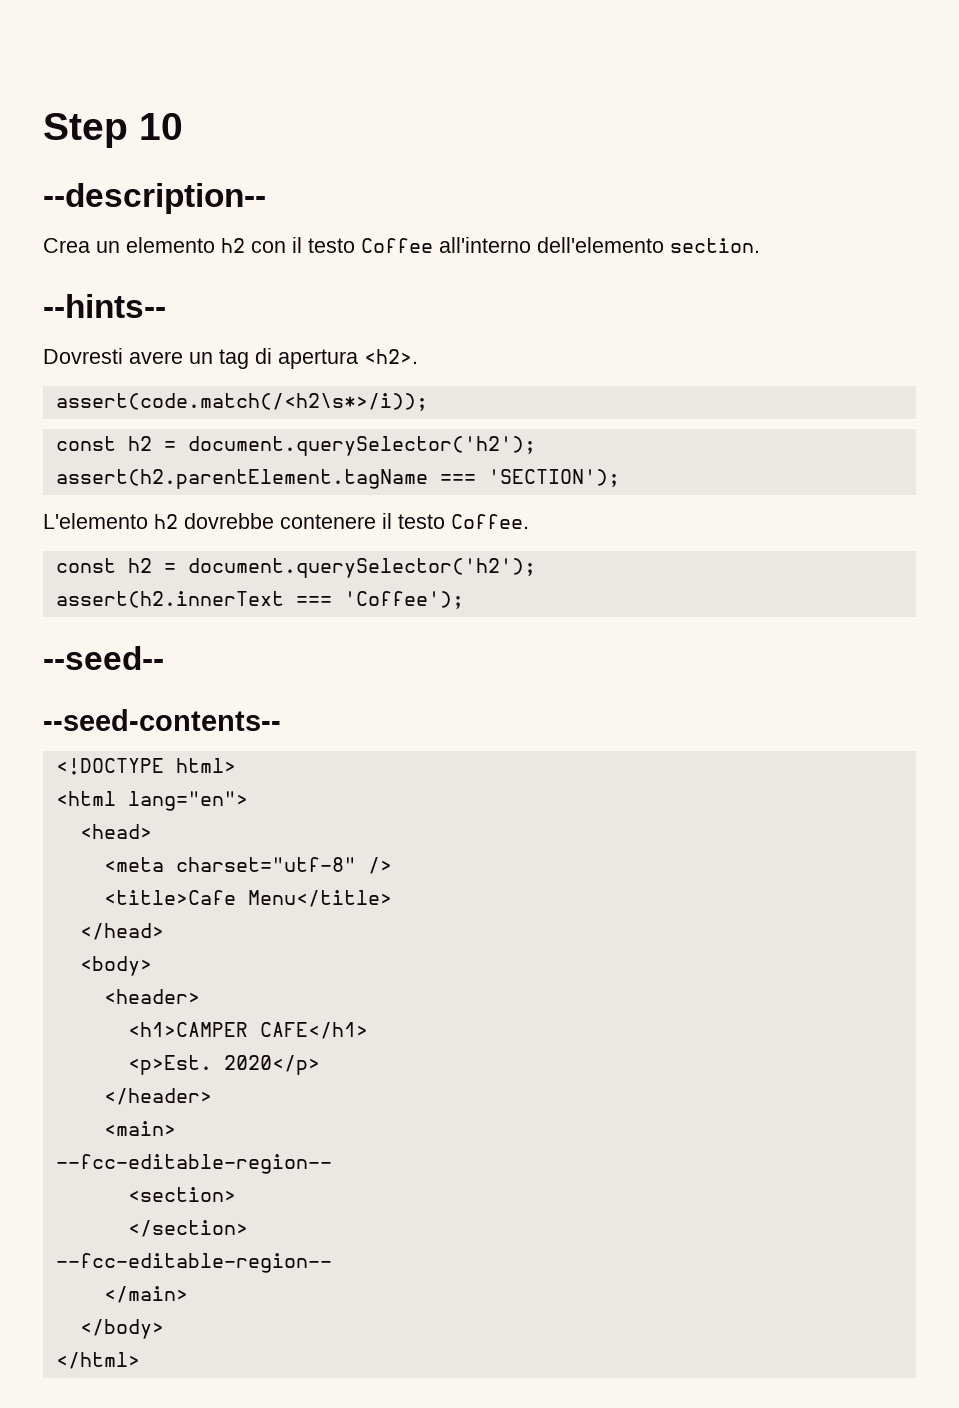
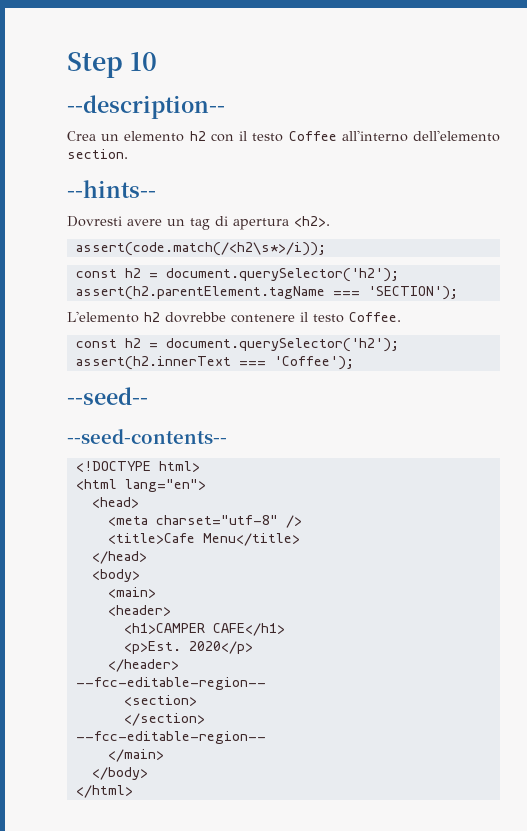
+ <main>
- <main>

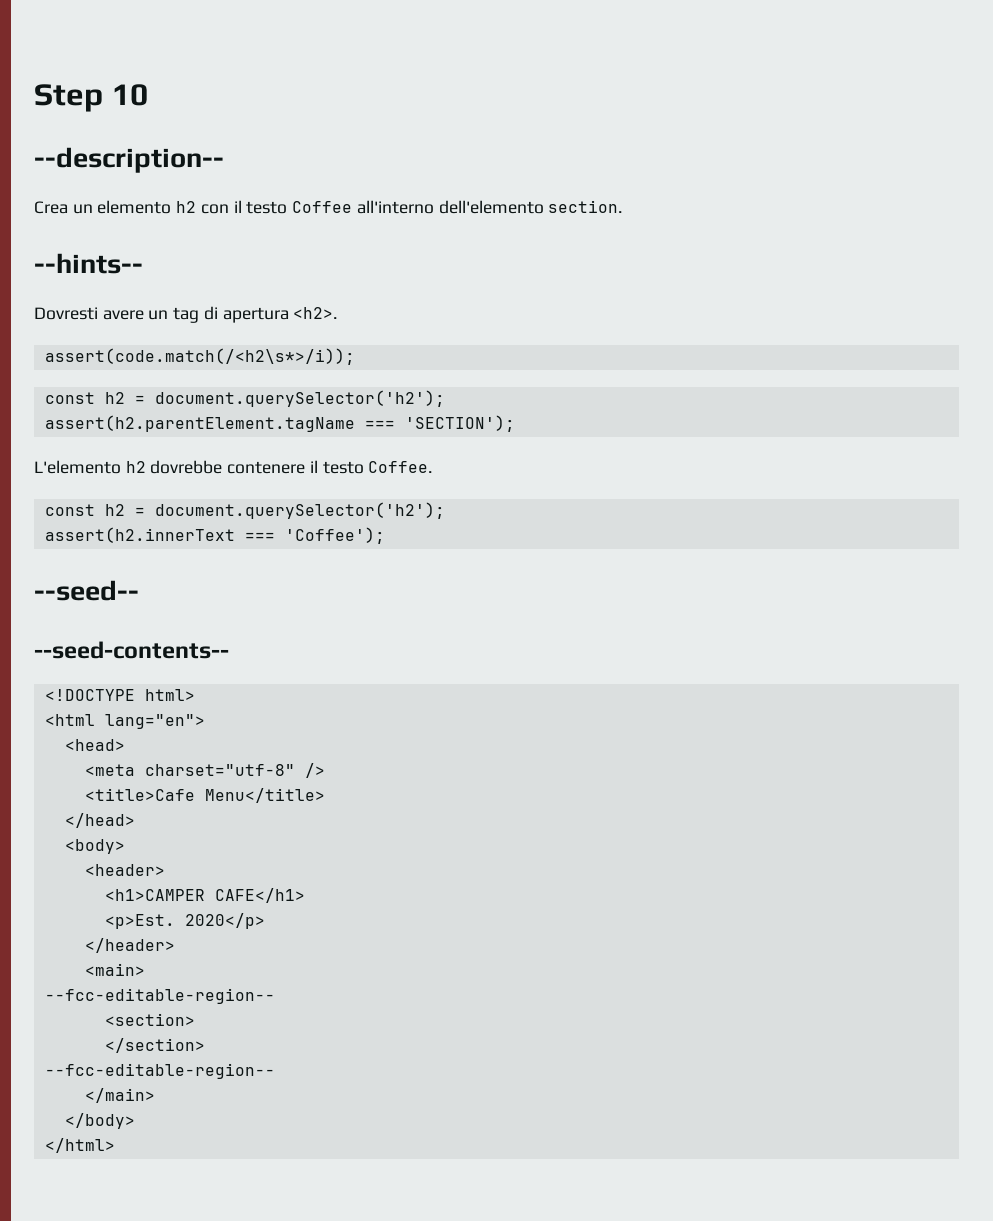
- <main>
+ <main>

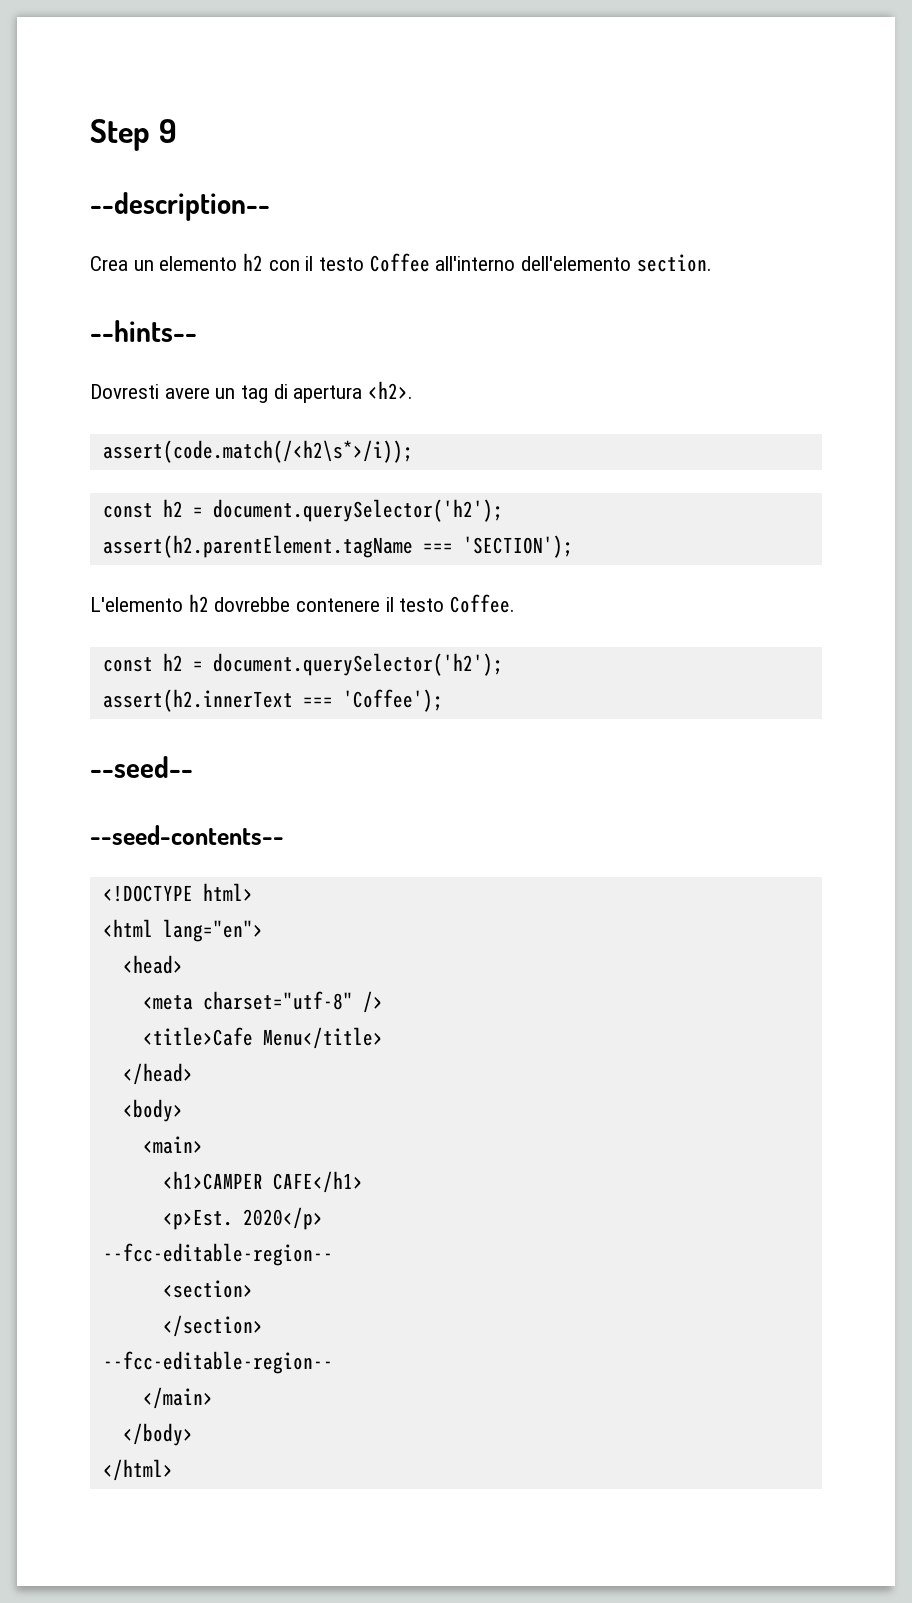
- Step 10
+ Step 9
- <header>
+ <main>
- </header>
- <main>

